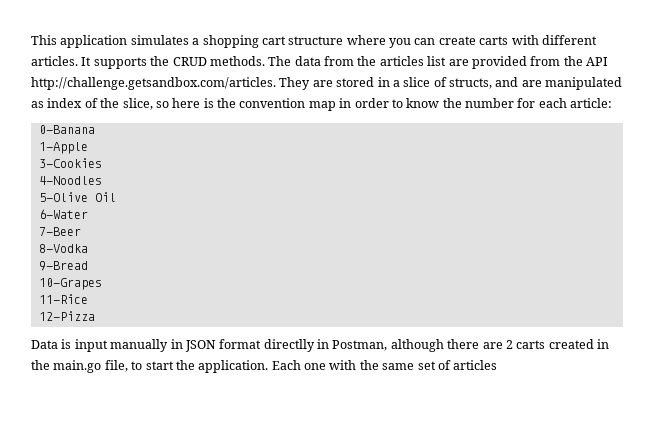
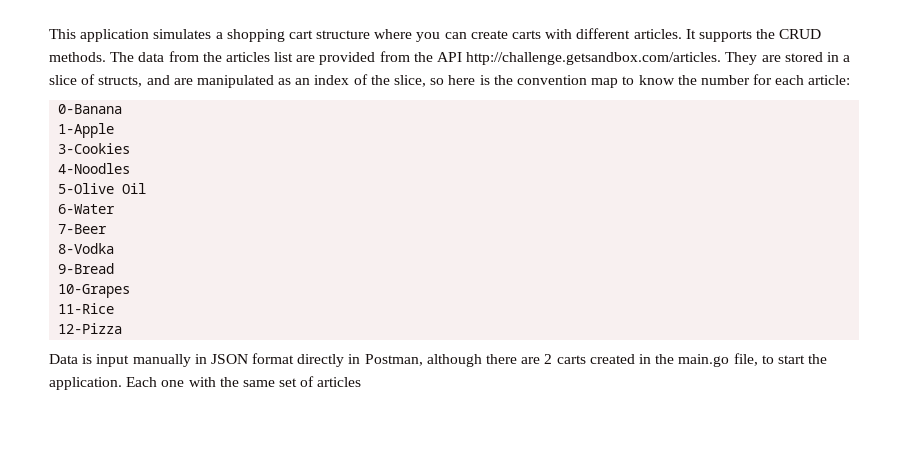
- The data from the articles list are provided from the API http://challenge.getsandbox.com/articles. They are stored in a slice of structs, and are manipulated as index of the slice, so here is the convention map in order to know the number for each article:
+ The data from the articles list are provided from the API http://challenge.getsandbox.com/articles. They are stored in a slice of structs, and are manipulated as an index of the slice, so here is the convention map to know the number for each article:
- Data is input manually in JSON format directlly in Postman, although there are 2 carts created in the main.go file, to start the application.
+ Data is input manually in JSON format directly in Postman, although there are 2 carts created in the main.go file, to start the application.

